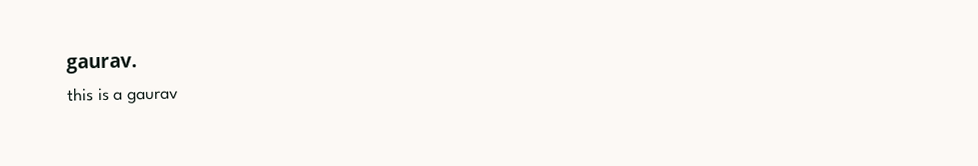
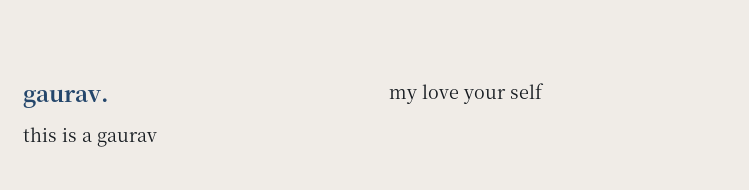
+ my love your self

